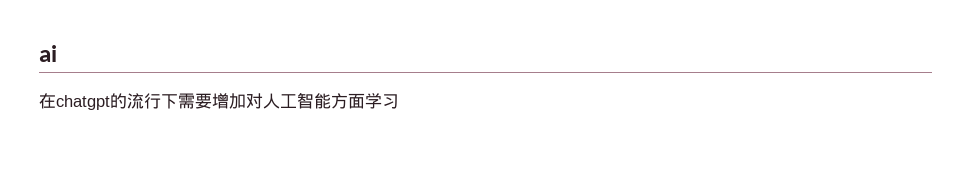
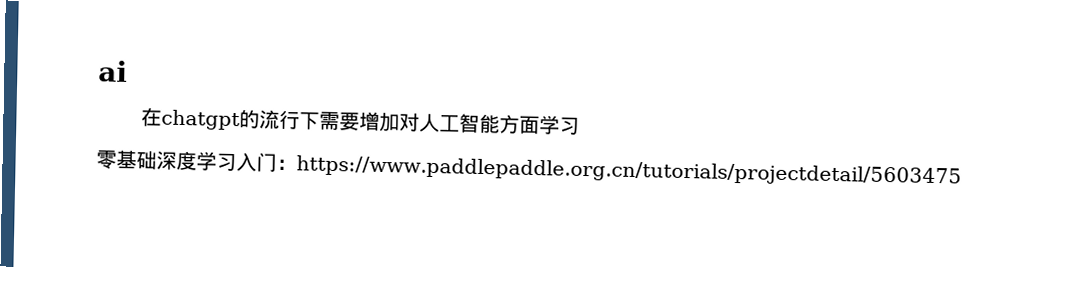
+ 零基础深度学习入门：https://www.paddlepaddle.org.cn/tutorials/projectdetail/5603475

